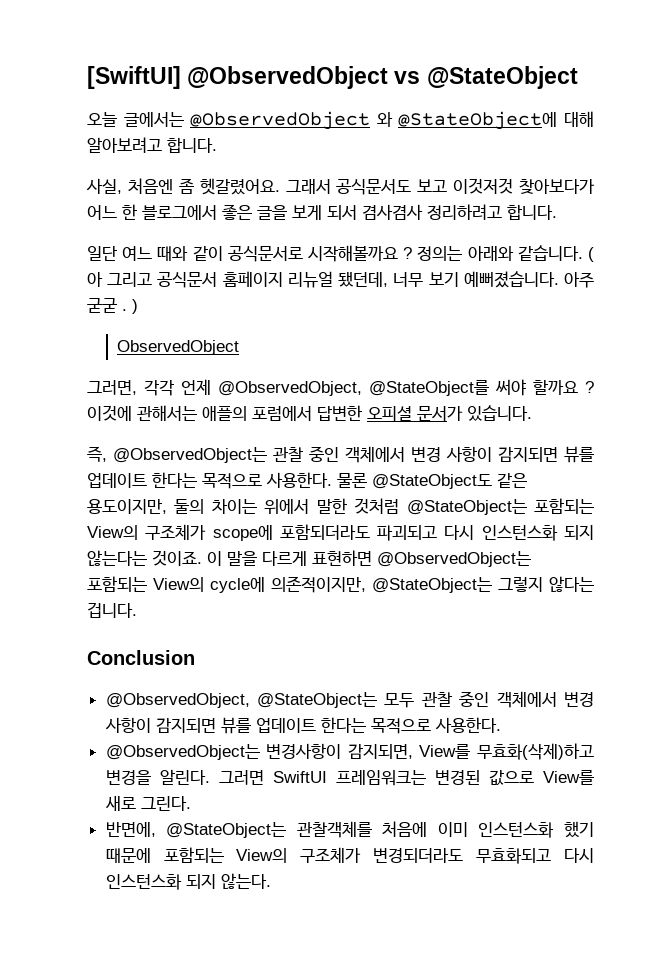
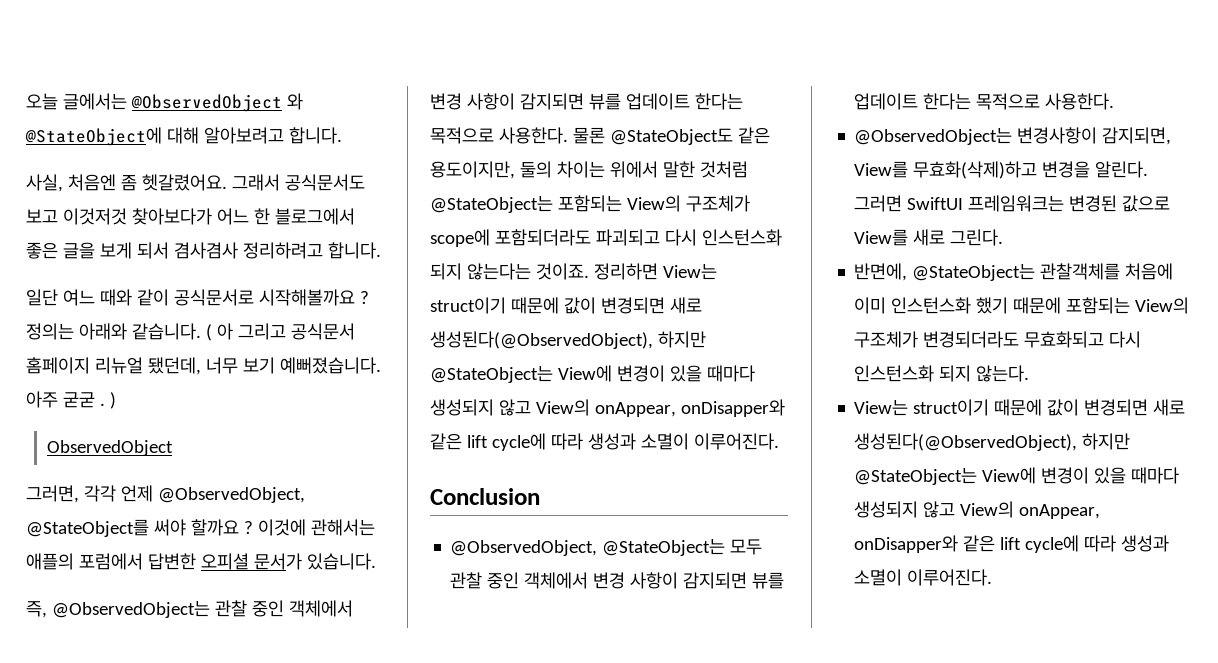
- [SwiftUI] @ObservedObject vs @StateObject
- 이 말을 다르게 표현하면 @ObservedObject는 포함되는 View의 cycle에 의존적이지만, @StateObject는 그렇지 않다는 겁니다.
+ 정리하면 View는 struct이기 때문에 값이 변경되면 새로 생성된다(@ObservedObject), 하지만 @StateObject는 View에 변경이 있을 때마다 생성되지 않고 View의 onAppear, onDisapper와 같은 lift cycle에 따라 생성과 소멸이 이루어진다.
  반면에, @StateObject는 관찰객체를 처음에 이미 인스턴스화 했기 때문에 포함되는 View의 구조체가 변경되더라도 무효화되고 다시 인스턴스화 되지 않는다.
+ View는 struct이기 때문에 값이 변경되면 새로 생성된다(@ObservedObject), 하지만 @StateObject는 View에 변경이 있을 때마다 생성되지 않고 View의 onAppear, onDisapper와 같은 lift cycle에 따라 생성과 소멸이 이루어진다.

